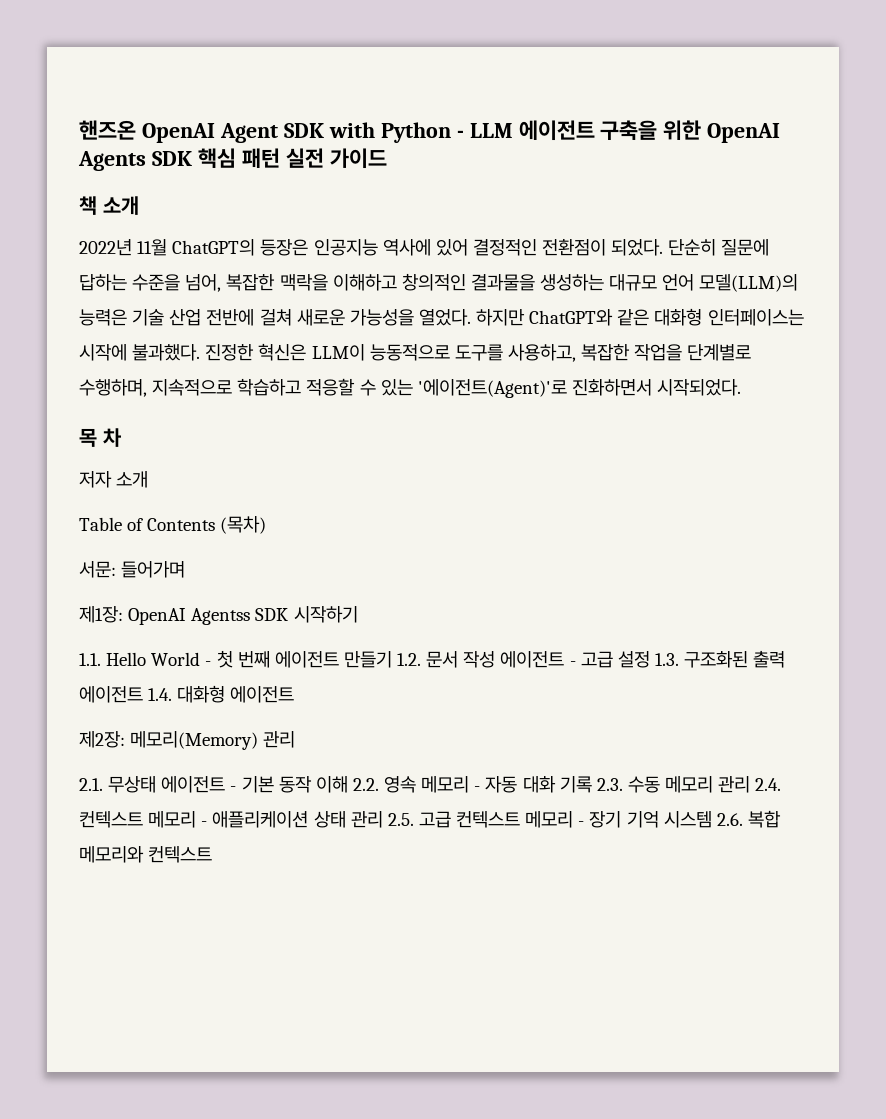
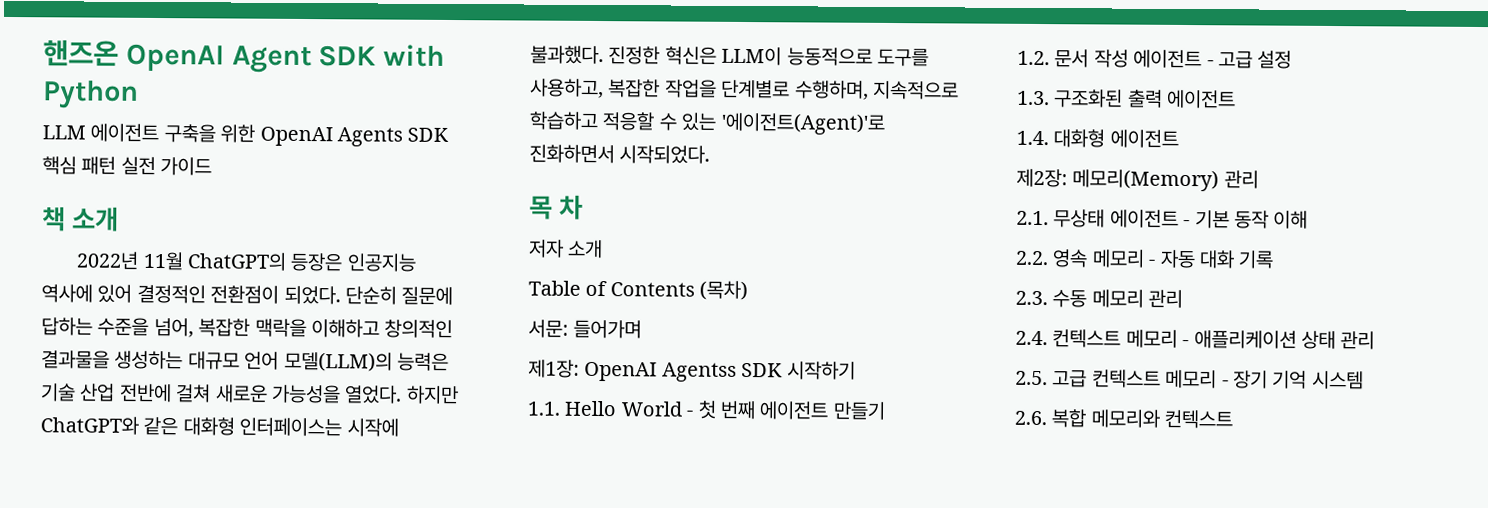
- 핸즈온 OpenAI Agent SDK with Python - LLM 에이전트 구축을 위한 OpenAI Agents SDK 핵심 패턴 실전 가이드
+ 핸즈온 OpenAI Agent SDK with Python
+ LLM 에이전트 구축을 위한 OpenAI Agents SDK 핵심 패턴 실전 가이드
- 1.1. Hello World - 첫 번째 에이전트 만들기 1.2. 문서 작성 에이전트 - 고급 설정 1.3. 구조화된 출력 에이전트 1.4. 대화형 에이전트
+ 1.1. Hello World - 첫 번째 에이전트 만들기
+ 1.2. 문서 작성 에이전트 - 고급 설정
+ 1.3. 구조화된 출력 에이전트
+ 1.4. 대화형 에이전트
- 2.1. 무상태 에이전트 - 기본 동작 이해 2.2. 영속 메모리 - 자동 대화 기록 2.3. 수동 메모리 관리 2.4. 컨텍스트 메모리 - 애플리케이션 상태 관리 2.5. 고급 컨텍스트 메모리 - 장기 기억 시스템 2.6. 복합 메모리와 컨텍스트
+ 2.1. 무상태 에이전트 - 기본 동작 이해
+ 2.2. 영속 메모리 - 자동 대화 기록
+ 2.3. 수동 메모리 관리
+ 2.4. 컨텍스트 메모리 - 애플리케이션 상태 관리
+ 2.5. 고급 컨텍스트 메모리 - 장기 기억 시스템
+ 2.6. 복합 메모리와 컨텍스트

